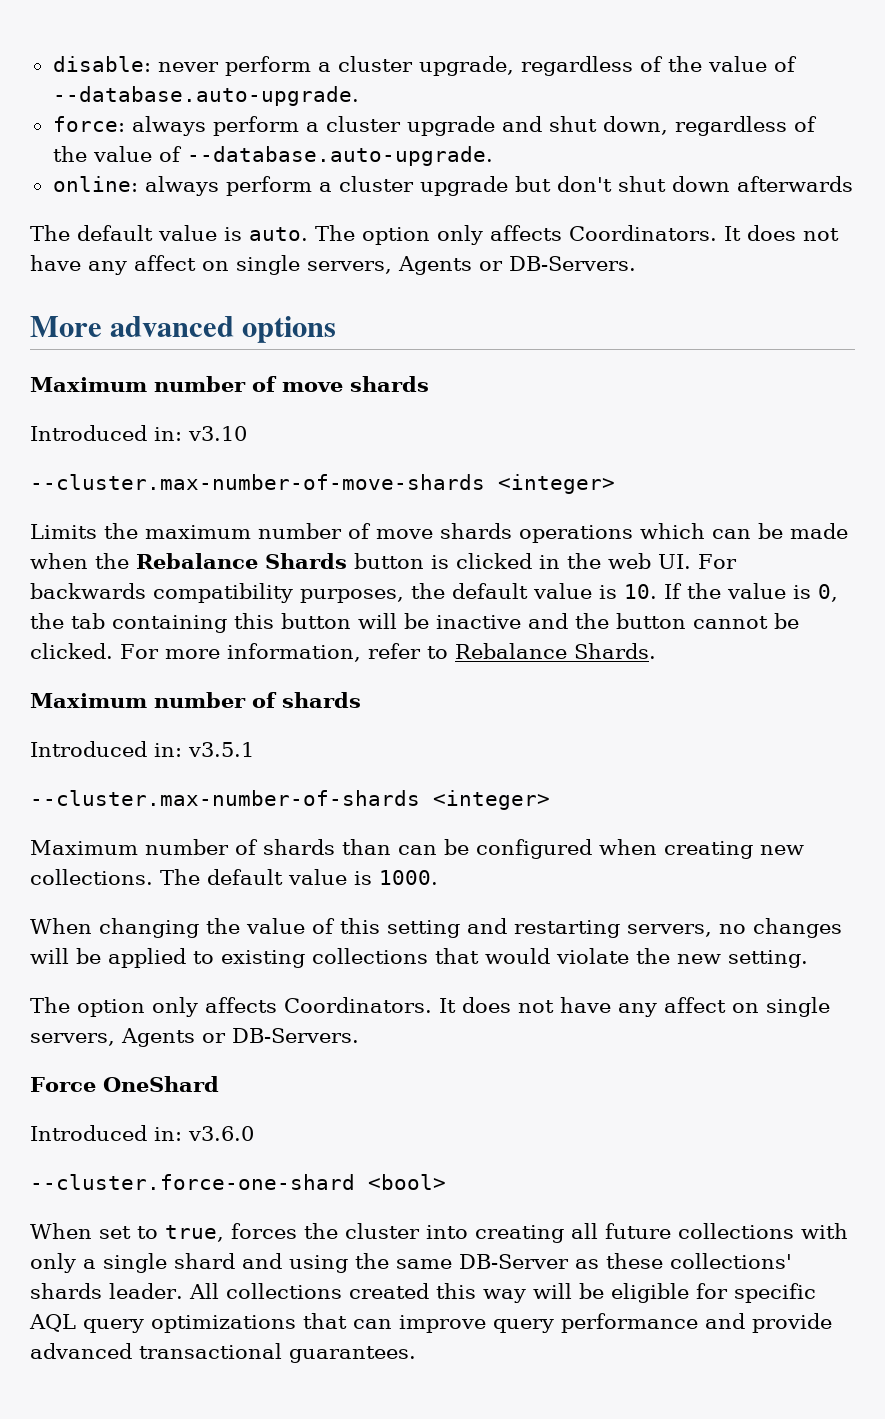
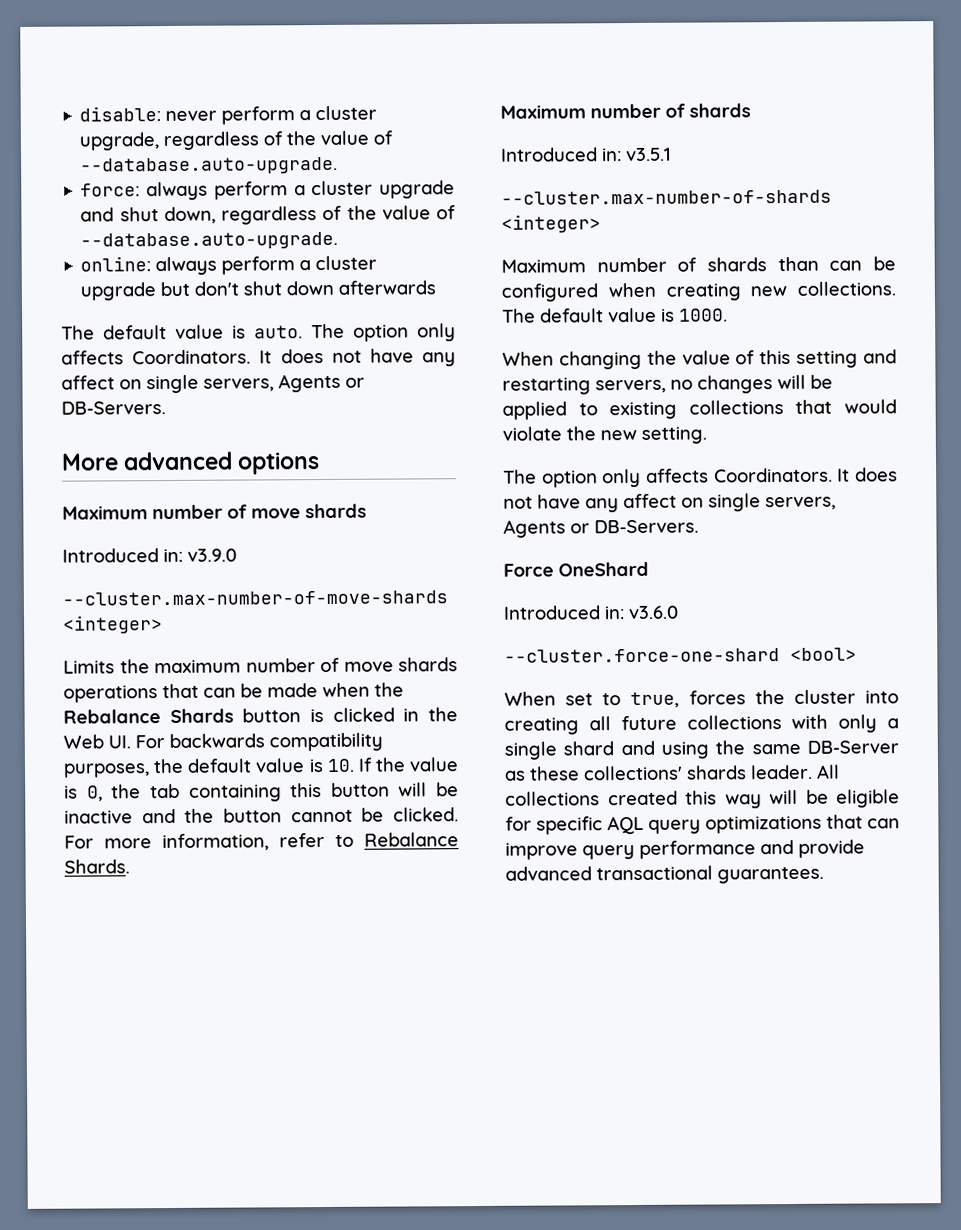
- Introduced in: v3.10
+ Introduced in: v3.9.0
- Limits the maximum number of move shards operations which can be made when the Rebalance Shards button is clicked in the web UI. For backwards compatibility purposes, the default value is 10. If the value is 0, the tab containing this button will be inactive and the button cannot be clicked.
+ Limits the maximum number of move shards operations that can be made when the Rebalance Shards button is clicked in the Web UI. For backwards compatibility purposes, the default value is 10. If the value is 0, the tab containing this button will be inactive and the button cannot be clicked.

